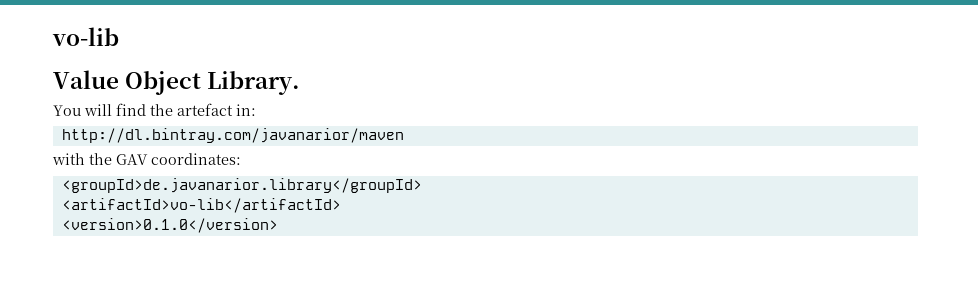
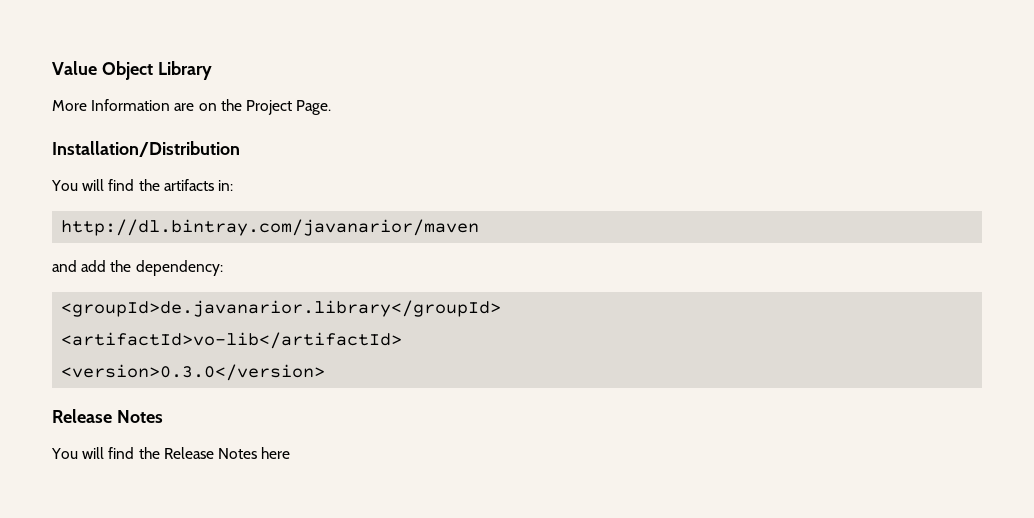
- vo-lib
- Value Object Library.
- You will find the artefact in:
+ Value Object Library
+ More Information are on the Project Page.
+ Installation/Distribution
+ You will find the artifacts in:
- with the GAV coordinates:
+ and add the dependency:
  <groupId>de.javanarior.library</groupId>
  <artifactId>vo-lib</artifactId>
- <version>0.1.0</version>
+ <version>0.3.0</version>
+ Release Notes
+ You will find the Release Notes here

